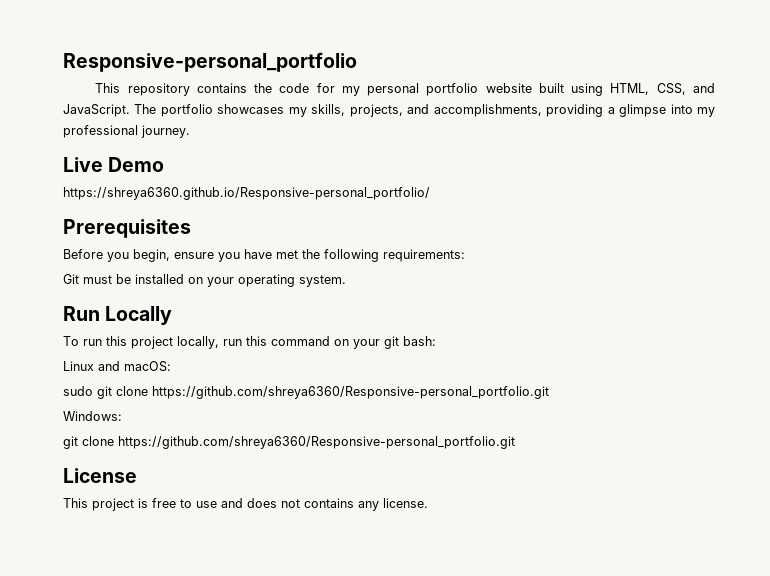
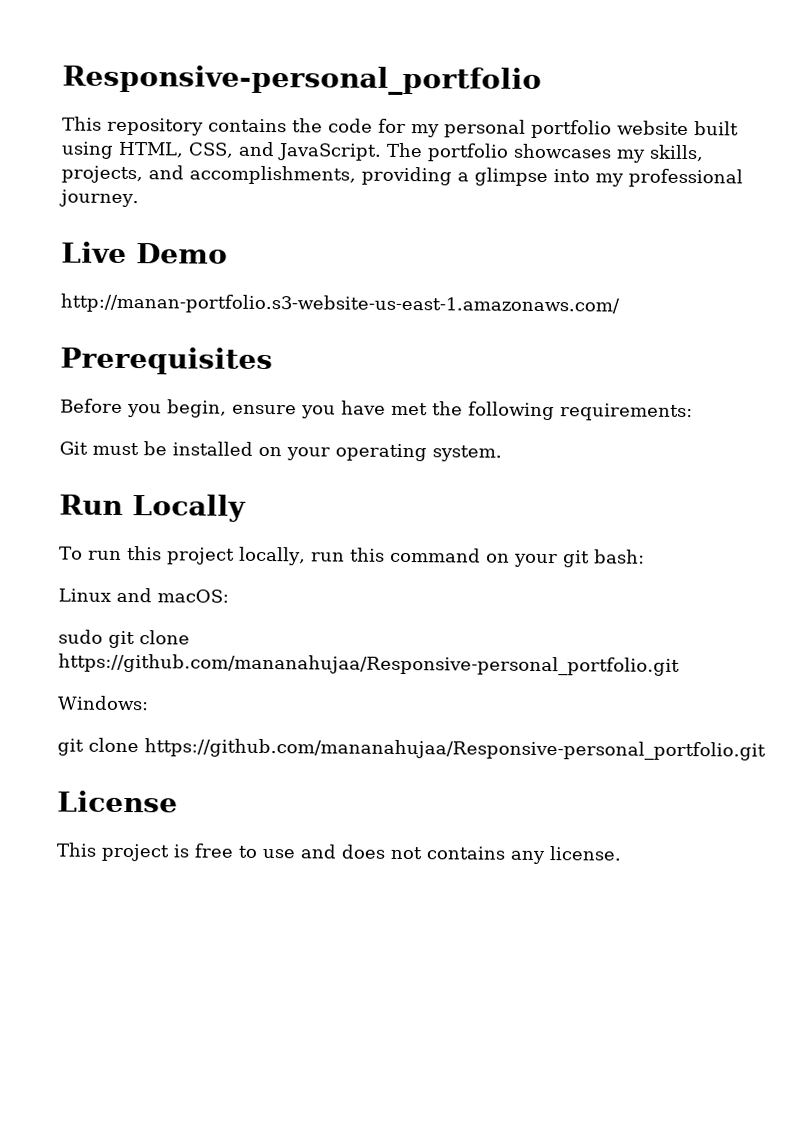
- https://shreya6360.github.io/Responsive-personal_portfolio/
+ http://manan-portfolio.s3-website-us-east-1.amazonaws.com/
- sudo git clone https://github.com/shreya6360/Responsive-personal_portfolio.git
+ sudo git clone https://github.com/mananahujaa/Responsive-personal_portfolio.git
  Windows:
- git clone https://github.com/shreya6360/Responsive-personal_portfolio.git
+ git clone https://github.com/mananahujaa/Responsive-personal_portfolio.git

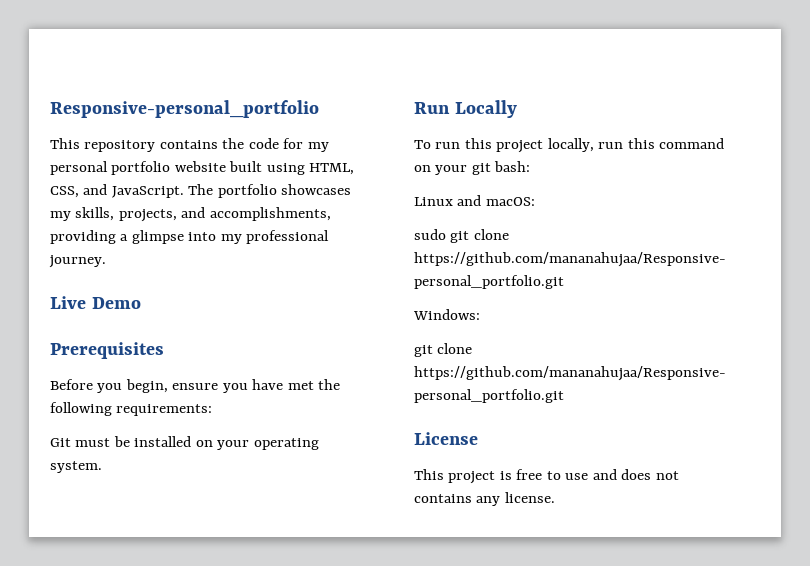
- http://manan-portfolio.s3-website-us-east-1.amazonaws.com/

